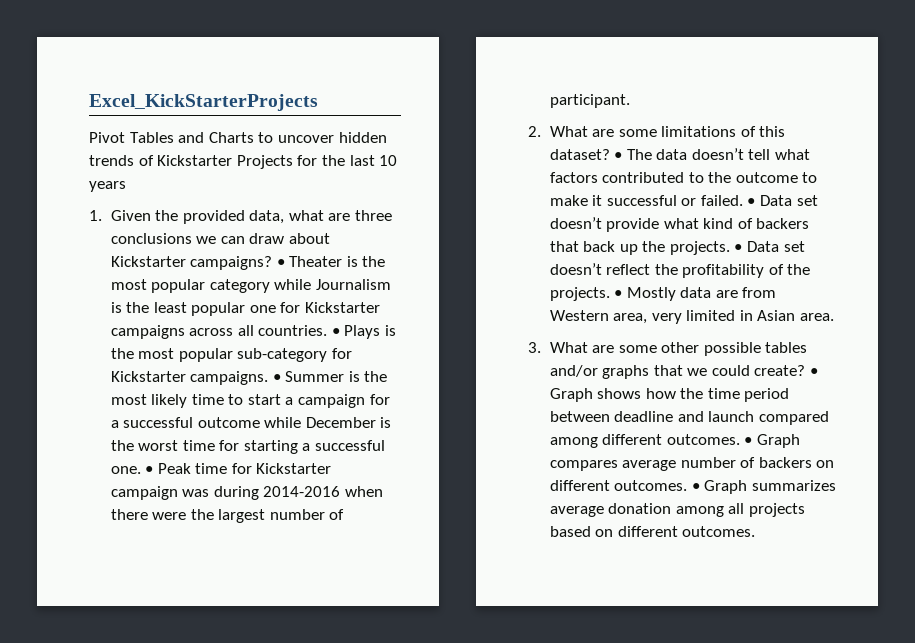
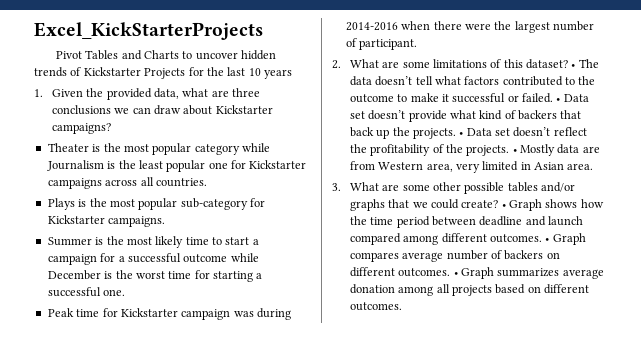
- 1. Given the provided data, what are three conclusions we can draw about Kickstarter campaigns? • Theater is the most popular category while Journalism is the least popular one for Kickstarter campaigns across all countries. • Plays is the most popular sub-category for Kickstarter campaigns. • Summer is the most likely time to start a campaign for a successful outcome while December is the worst time for starting a successful one. • Peak time for Kickstarter campaign was during 2014-2016 when there were the largest number of participant.
+ 1. Given the provided data, what are three conclusions we can draw about Kickstarter campaigns?
+ Theater is the most popular category while Journalism is the least popular one for Kickstarter campaigns across all countries.
+ Plays is the most popular sub-category for Kickstarter campaigns.
+ Summer is the most likely time to start a campaign for a successful outcome while December is the worst time for starting a successful one.
+ Peak time for Kickstarter campaign was during 2014-2016 when there were the largest number of participant.

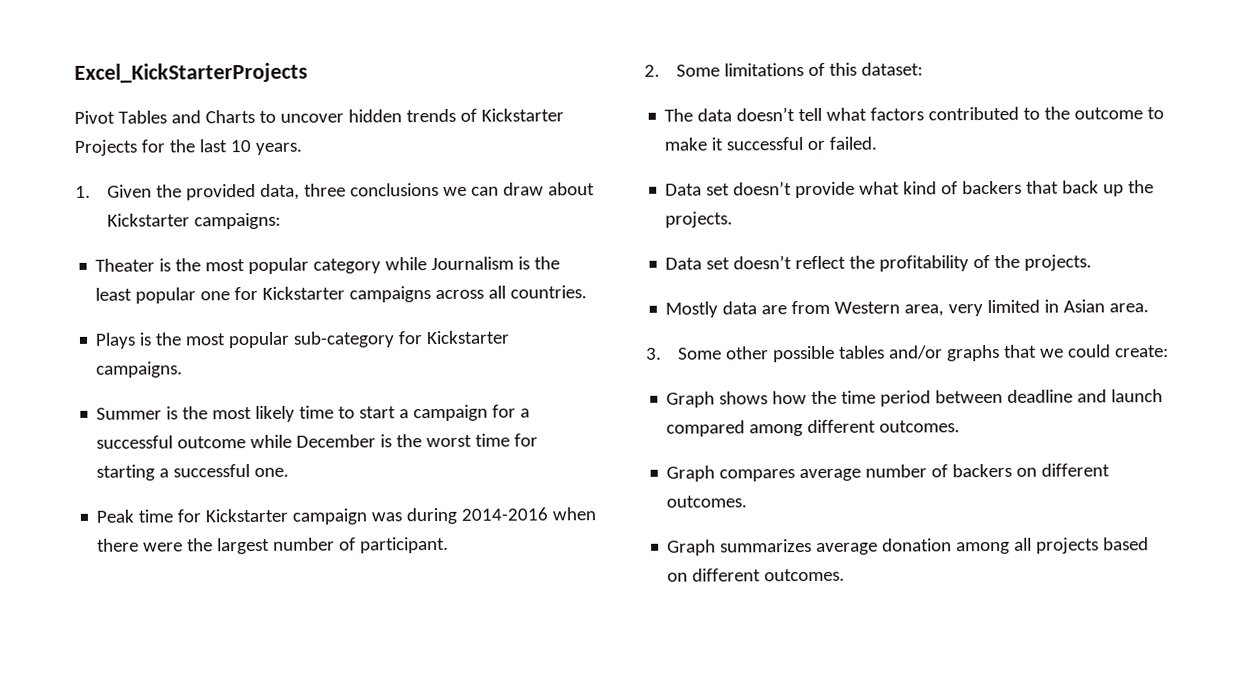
- Pivot Tables and Charts to uncover hidden trends of Kickstarter Projects for the last 10 years
+ Pivot Tables and Charts to uncover hidden trends of Kickstarter Projects for the last 10 years.
- 1. Given the provided data, what are three conclusions we can draw about Kickstarter campaigns?
+ 1. Given the provided data, three conclusions we can draw about Kickstarter campaigns:
- 2. What are some limitations of this dataset? • The data doesn’t tell what factors contributed to the outcome to make it successful or failed. • Data set doesn’t provide what kind of backers that back up the projects. • Data set doesn’t reflect the profitability of the projects. • Mostly data are from Western area, very limited in Asian area.
+ 2. Some limitations of this dataset:
+ The data doesn’t tell what factors contributed to the outcome to make it successful or failed.
+ Data set doesn’t provide what kind of backers that back up the projects.
+ Data set doesn’t reflect the profitability of the projects.
+ Mostly data are from Western area, very limited in Asian area.
- 3. What are some other possible tables and/or graphs that we could create? • Graph shows how the time period between deadline and launch compared among different outcomes. • Graph compares average number of backers on different outcomes. • Graph summarizes average donation among all projects based on different outcomes.
+ 3. Some other possible tables and/or graphs that we could create:
+ Graph shows how the time period between deadline and launch compared among different outcomes.
+ Graph compares average number of backers on different outcomes.
+ Graph summarizes average donation among all projects based on different outcomes.

